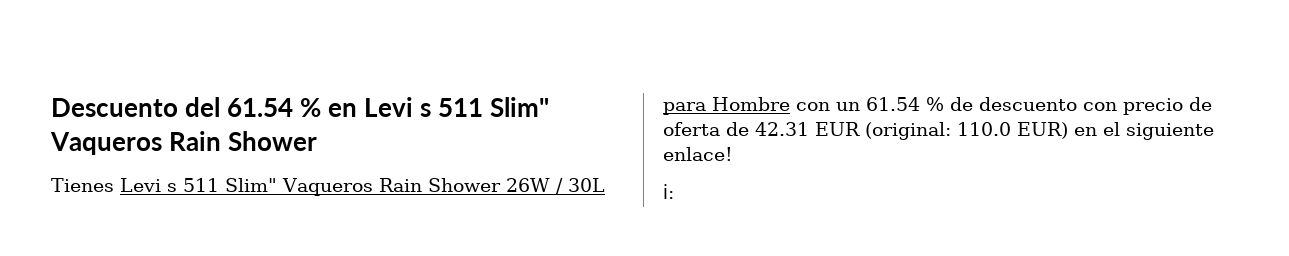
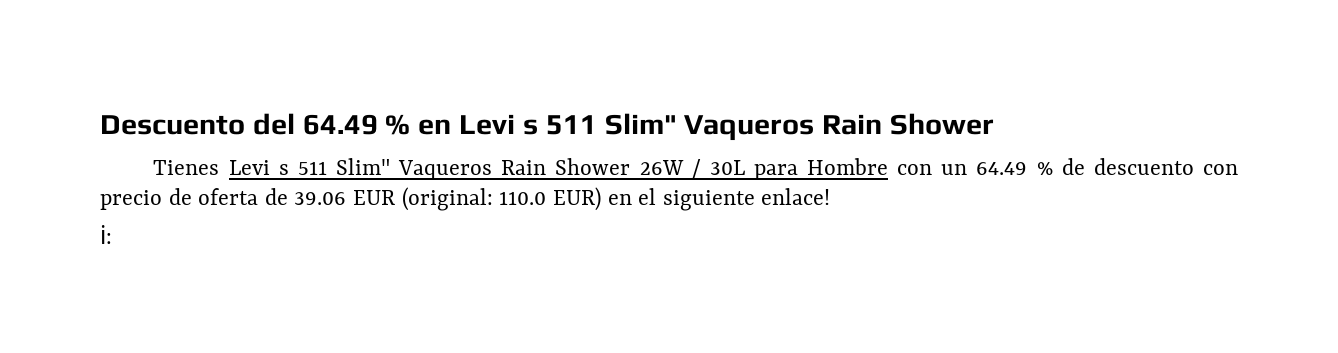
- Descuento del 61.54 % en Levi s 511 Slim" Vaqueros Rain Shower
+ Descuento del 64.49 % en Levi s 511 Slim" Vaqueros Rain Shower
- Tienes Levi s 511 Slim" Vaqueros Rain Shower 26W / 30L para Hombre con un 61.54 % de descuento con precio de oferta de 42.31 EUR (original: 110.0 EUR) en el siguiente enlace!
+ Tienes Levi s 511 Slim" Vaqueros Rain Shower 26W / 30L para Hombre con un 64.49 % de descuento con precio de oferta de 39.06 EUR (original: 110.0 EUR) en el siguiente enlace!

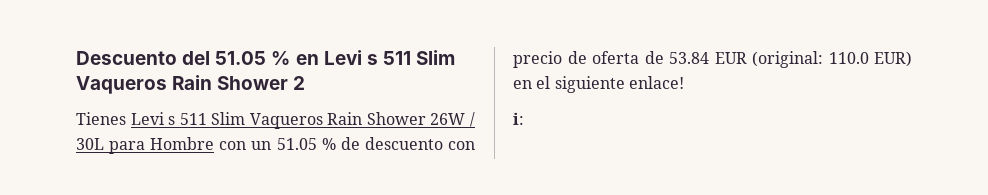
- Descuento del 64.49 % en Levi s 511 Slim" Vaqueros Rain Shower
+ Descuento del 51.05 % en Levi s 511 Slim Vaqueros Rain Shower 2
- Tienes Levi s 511 Slim" Vaqueros Rain Shower 26W / 30L para Hombre con un 64.49 % de descuento con precio de oferta de 39.06 EUR (original: 110.0 EUR) en el siguiente enlace!
+ Tienes Levi s 511 Slim Vaqueros Rain Shower 26W / 30L para Hombre con un 51.05 % de descuento con precio de oferta de 53.84 EUR (original: 110.0 EUR) en el siguiente enlace!

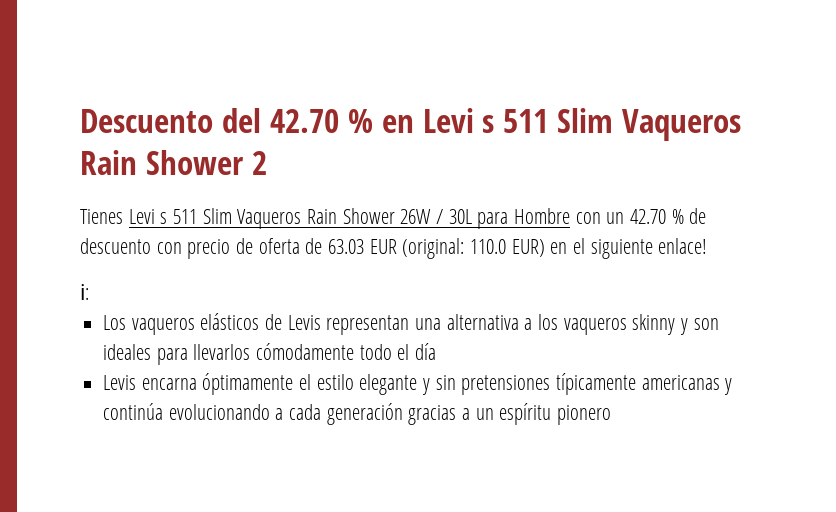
- Descuento del 51.05 % en Levi s 511 Slim Vaqueros Rain Shower 2
+ Descuento del 42.70 % en Levi s 511 Slim Vaqueros Rain Shower 2
- Tienes Levi s 511 Slim Vaqueros Rain Shower 26W / 30L para Hombre con un 51.05 % de descuento con precio de oferta de 53.84 EUR (original: 110.0 EUR) en el siguiente enlace!
+ Tienes Levi s 511 Slim Vaqueros Rain Shower 26W / 30L para Hombre con un 42.70 % de descuento con precio de oferta de 63.03 EUR (original: 110.0 EUR) en el siguiente enlace!
+ Los vaqueros elásticos de Levis representan una alternativa a los vaqueros skinny y son ideales para llevarlos cómodamente todo el día
+ Levis encarna óptimamente el estilo elegante y sin pretensiones típicamente americanas y continúa evolucionando a cada generación gracias a un espíritu pionero

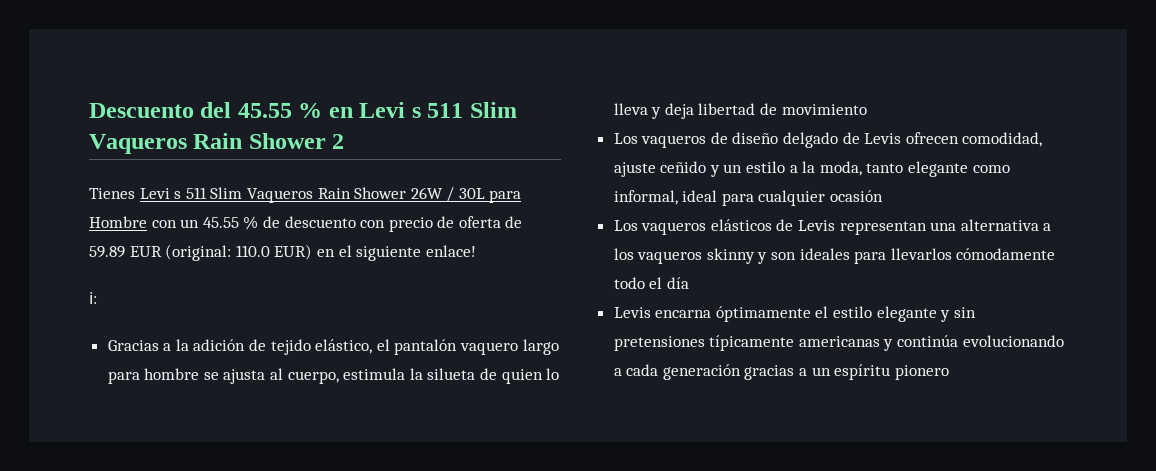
- Descuento del 42.70 % en Levi s 511 Slim Vaqueros Rain Shower 2
+ Descuento del 45.55 % en Levi s 511 Slim Vaqueros Rain Shower 2
- Tienes Levi s 511 Slim Vaqueros Rain Shower 26W / 30L para Hombre con un 42.70 % de descuento con precio de oferta de 63.03 EUR (original: 110.0 EUR) en el siguiente enlace!
+ Tienes Levi s 511 Slim Vaqueros Rain Shower 26W / 30L para Hombre con un 45.55 % de descuento con precio de oferta de 59.89 EUR (original: 110.0 EUR) en el siguiente enlace!
+ Gracias a la adición de tejido elástico, el pantalón vaquero largo para hombre se ajusta al cuerpo, estimula la silueta de quien lo lleva y deja libertad de movimiento
+ Los vaqueros de diseño delgado de Levis ofrecen comodidad, ajuste ceñido y un estilo a la moda, tanto elegante como informal, ideal para cualquier ocasión

